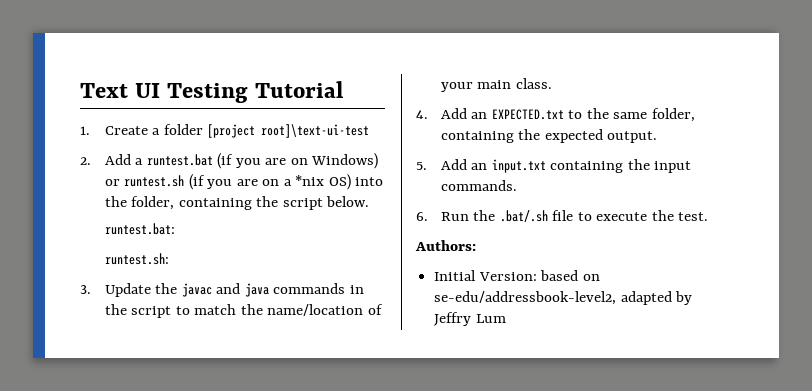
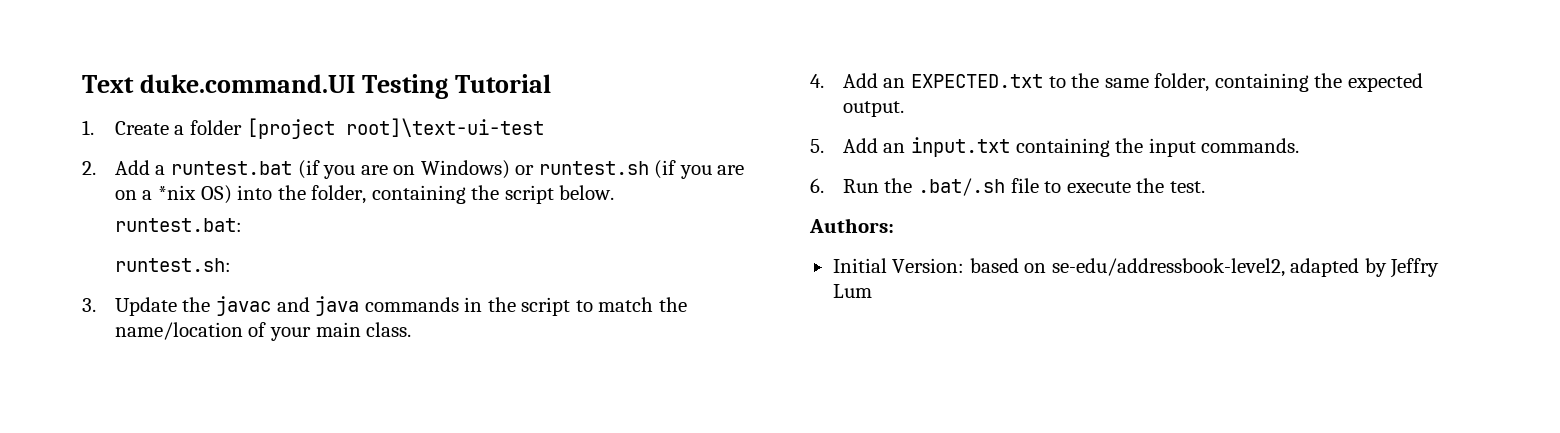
- Text UI Testing Tutorial
+ Text duke.command.UI Testing Tutorial

